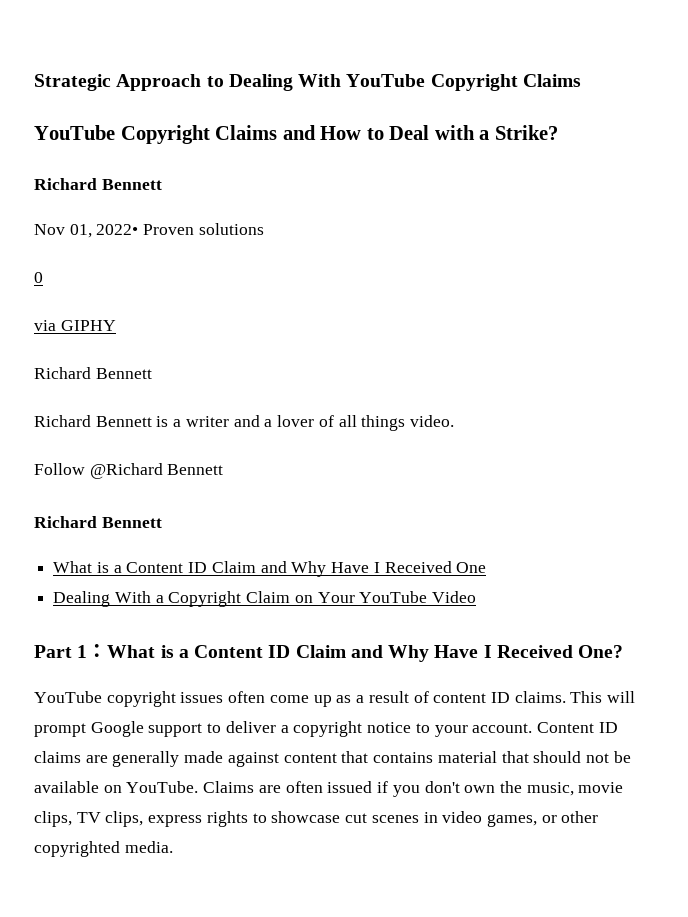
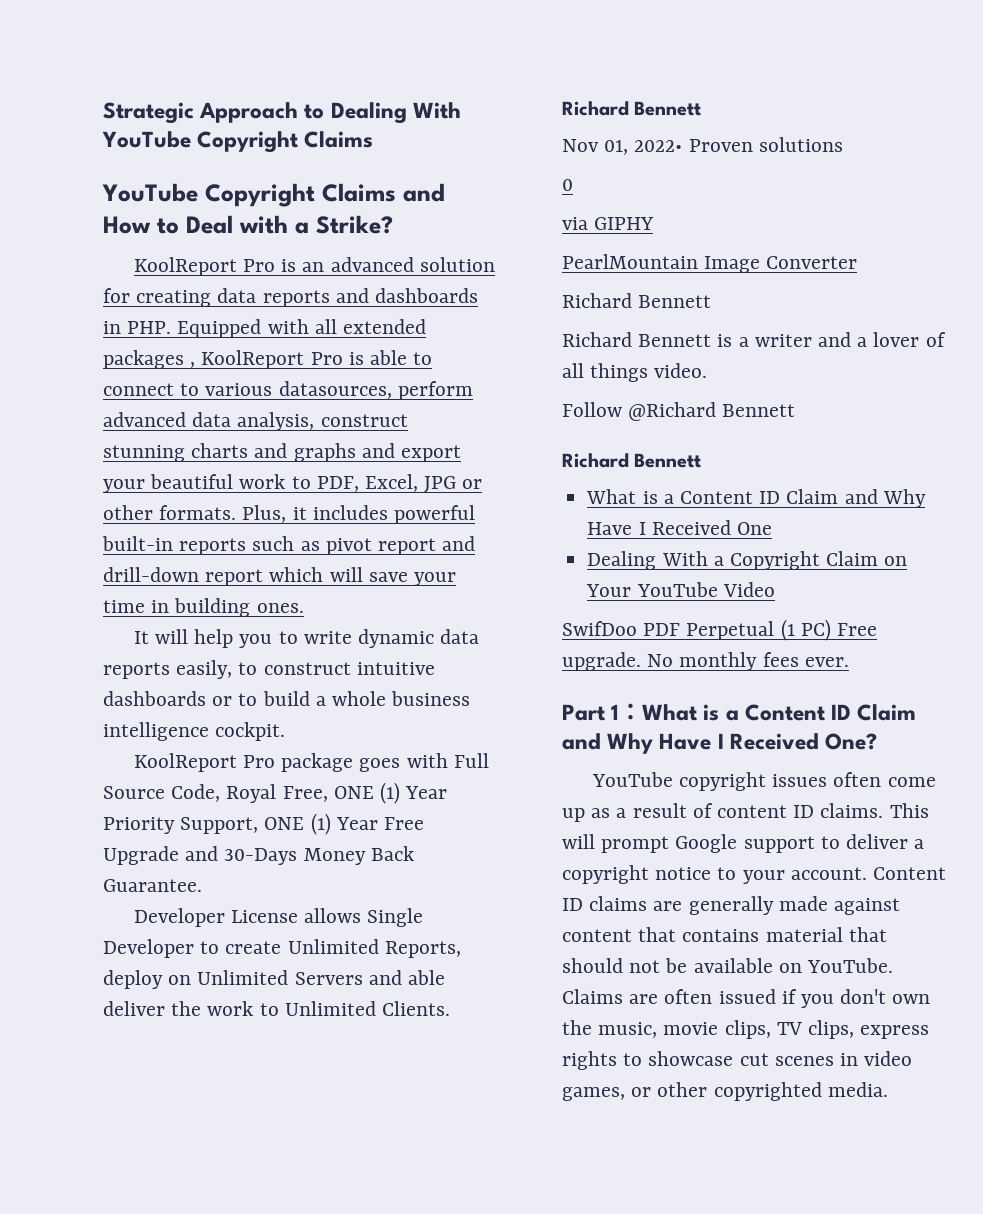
+ KoolReport Pro is an advanced solution for creating data reports and dashboards in PHP. Equipped with all extended packages , KoolReport Pro is able to connect to various datasources, perform advanced data analysis, construct stunning charts and graphs and export your beautiful work to PDF, Excel, JPG or other formats. Plus, it includes powerful built-in reports such as pivot report and drill-down report which will save your time in building ones.
+ It will help you to write dynamic data reports easily, to construct intuitive dashboards or to build a whole business intelligence cockpit.
+ KoolReport Pro package goes with Full Source Code, Royal Free, ONE (1) Year Priority Support, ONE (1) Year Free Upgrade and 30-Days Money Back Guarantee.
+ Developer License allows Single Developer to create Unlimited Reports, deploy on Unlimited Servers and able deliver the work to Unlimited Clients.
+ PearlMountain Image Converter
+ SwifDoo PDF Perpetual (1 PC) Free upgrade. No monthly fees ever.

